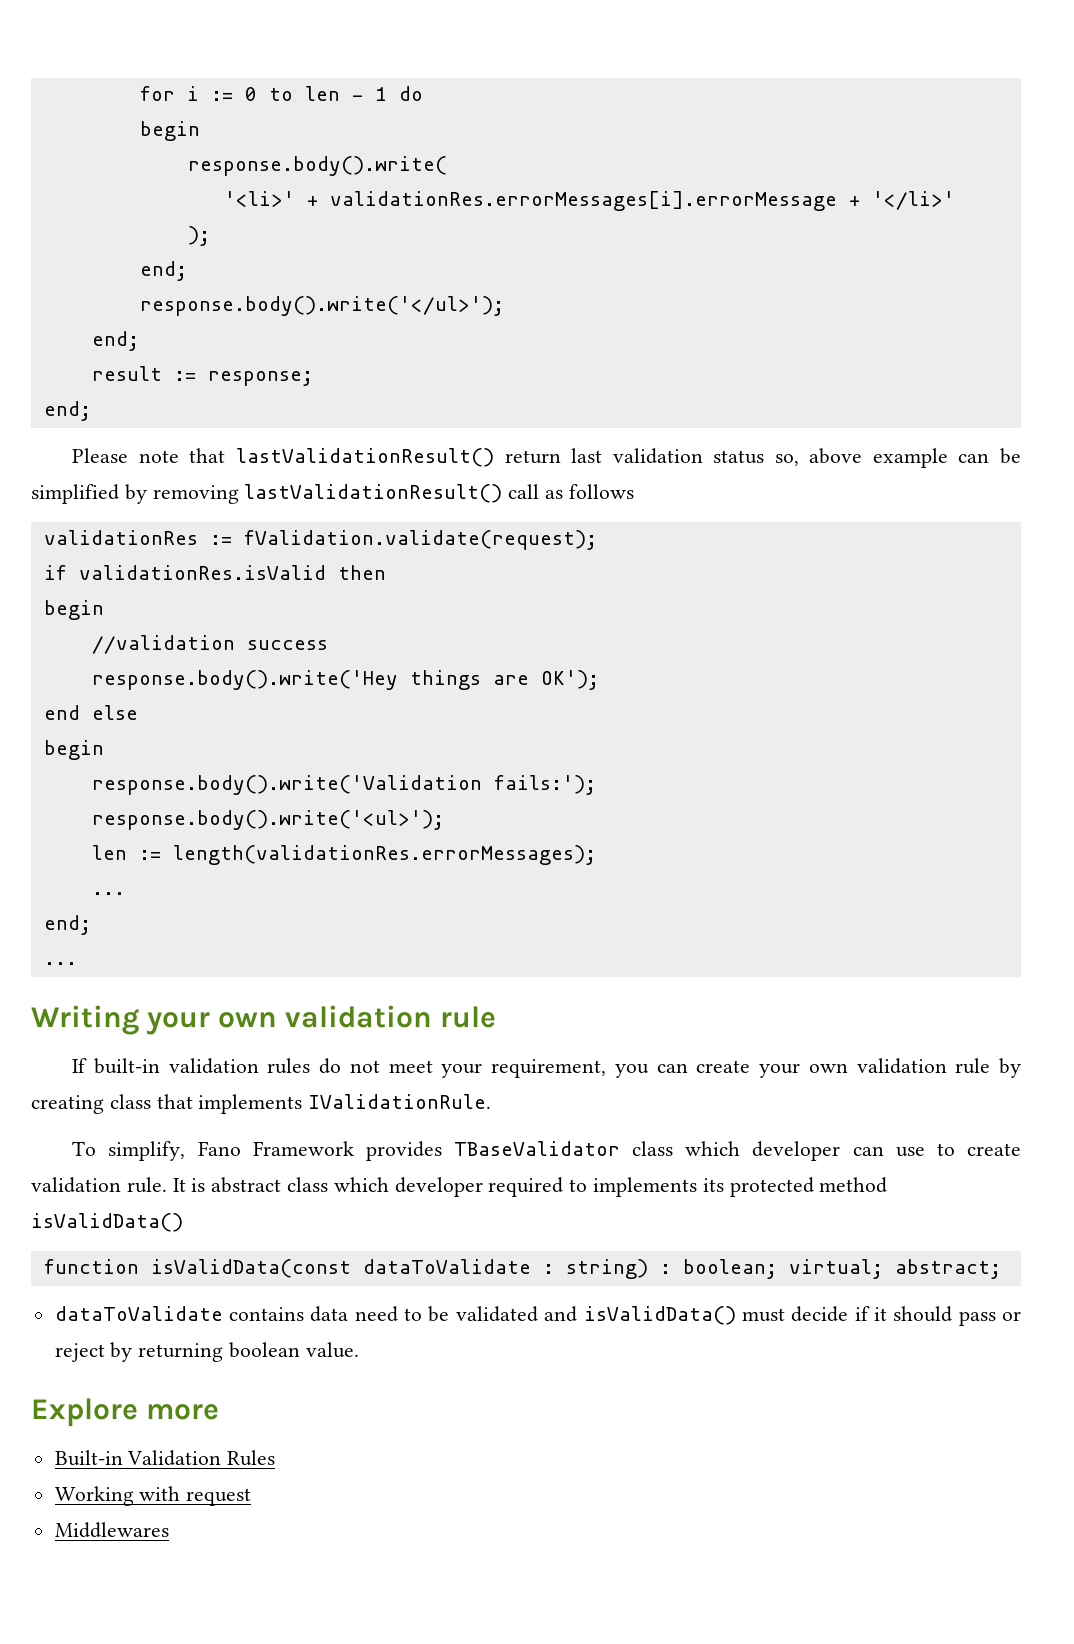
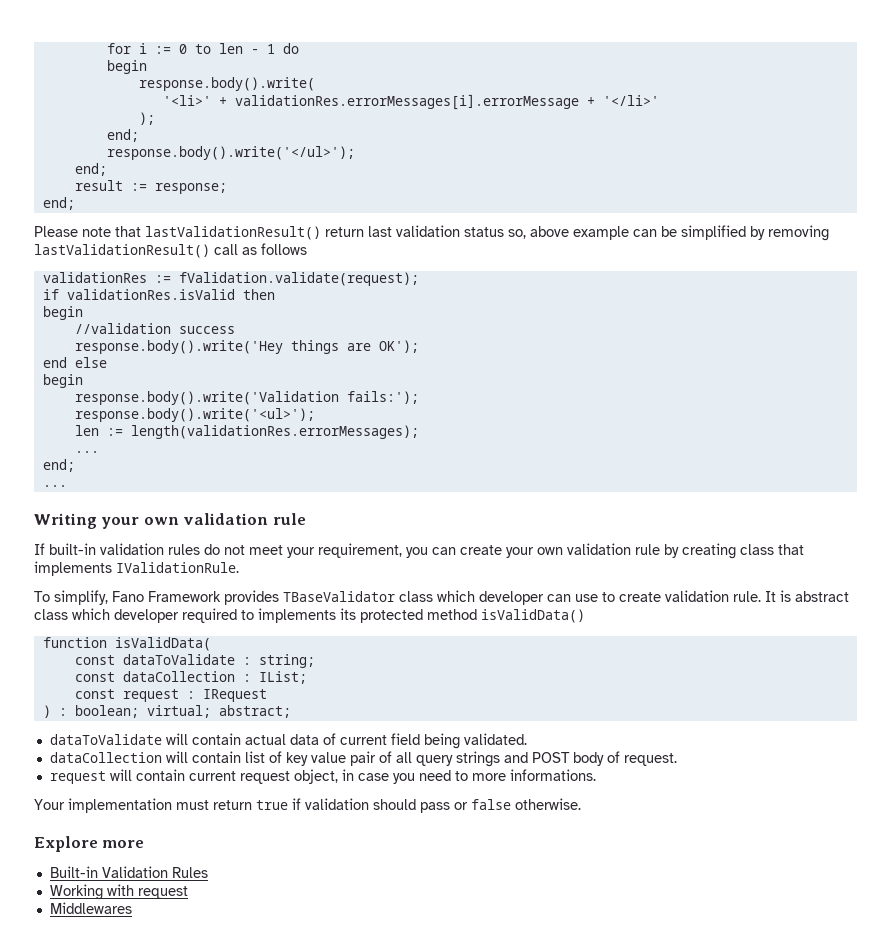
- function isValidData(const dataToValidate : string) : boolean; virtual; abstract;
+ function isValidData(
+ const dataToValidate : string;
+ const dataCollection : IList;
+ const request : IRequest
+ ) : boolean; virtual; abstract;
- dataToValidate contains data need to be validated and isValidData() must decide if it should pass or reject by returning boolean value.
+ dataToValidate will contain actual data of current field being validated.
+ dataCollection will contain list of key value pair of all query strings and POST body of request.
+ request will contain current request object, in case you need to more informations.
+ Your implementation must return true if validation should pass or false otherwise.

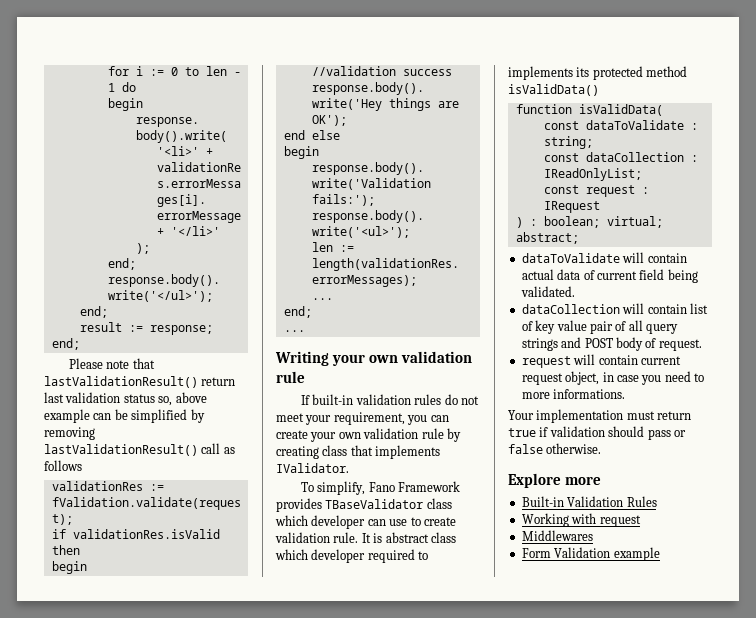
- If built-in validation rules do not meet your requirement, you can create your own validation rule by creating class that implements IValidationRule.
+ If built-in validation rules do not meet your requirement, you can create your own validation rule by creating class that implements IValidator.
- const dataCollection : IList;
+ const dataCollection : IReadOnlyList;
+ Form Validation example

